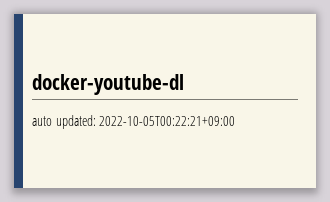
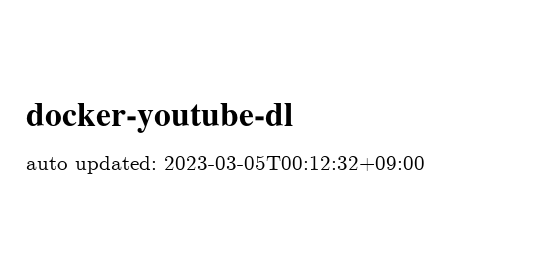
- auto updated: 2022-10-05T00:22:21+09:00
+ auto updated: 2023-03-05T00:12:32+09:00

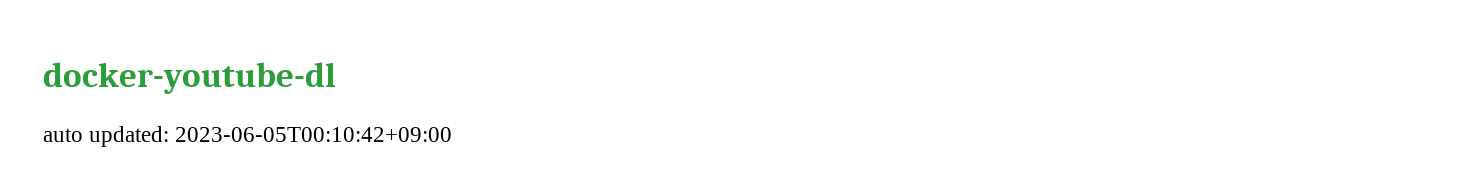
- auto updated: 2023-03-05T00:12:32+09:00
+ auto updated: 2023-06-05T00:10:42+09:00

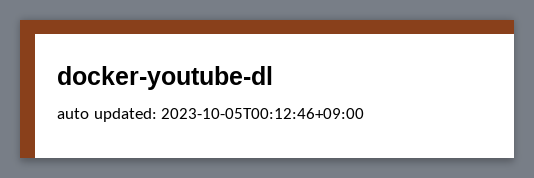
- auto updated: 2023-06-05T00:10:42+09:00
+ auto updated: 2023-10-05T00:12:46+09:00

